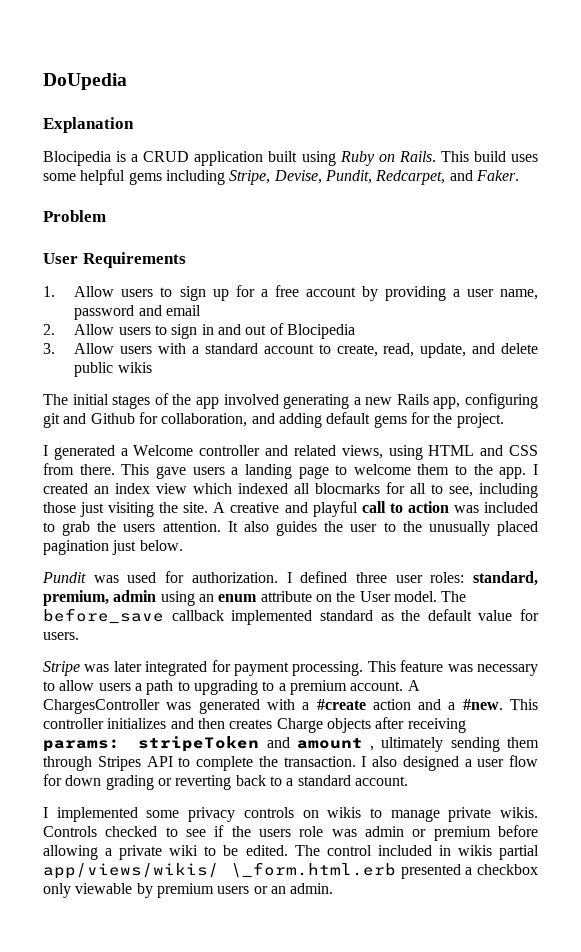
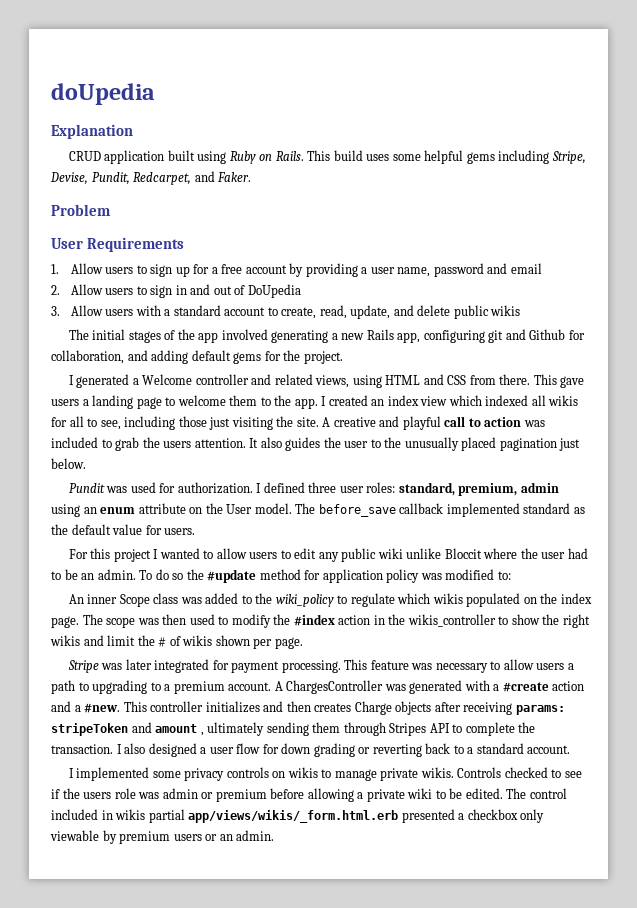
- DoUpedia
+ doUpedia
- Blocipedia is a CRUD application built using Ruby on Rails.
+ CRUD application built using Ruby on Rails.
- 2. Allow users to sign in and out of Blocipedia
+ 2. Allow users to sign in and out of DoUpedia
- I created an index view which indexed all blocmarks for all to see, including those just visiting the site.
+ I created an index view which indexed all wikis for all to see, including those just visiting the site.
+ For this project I wanted to allow users to edit any public wiki unlike Bloccit where the user had to be an admin. To do so the #update method for application policy was modified to:
+ An inner Scope class was added to the wiki_policy to regulate which wikis populated on the index page. The scope was then used to modify the #index action in the wikis_controller to show the right wikis and limit the # of wikis shown per page.
- The control included in wikis partial app/views/wikis/ \_form.html.erb presented a checkbox only viewable by premium users or an admin.
+ The control included in wikis partial app/views/wikis/_form.html.erb presented a checkbox only viewable by premium users or an admin.

